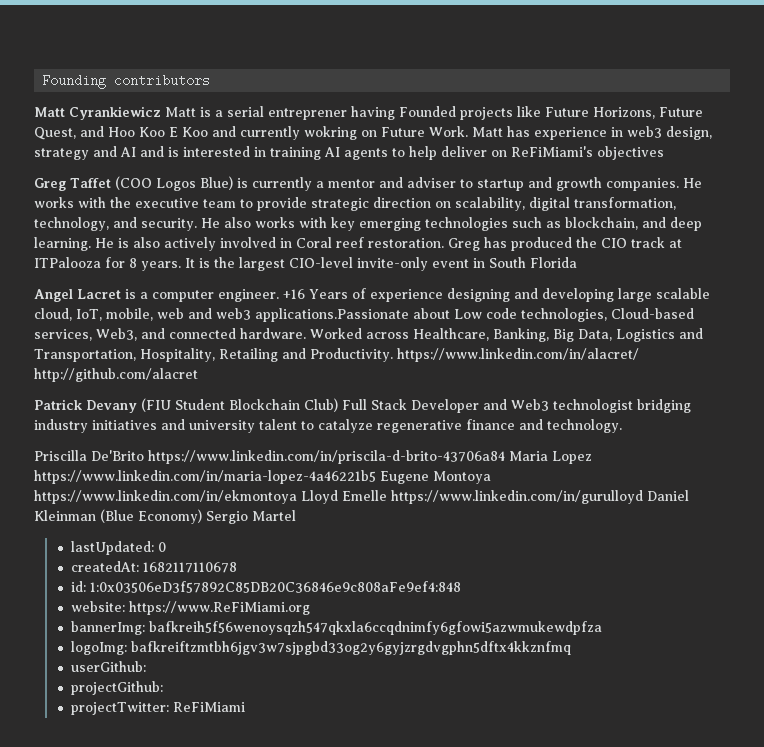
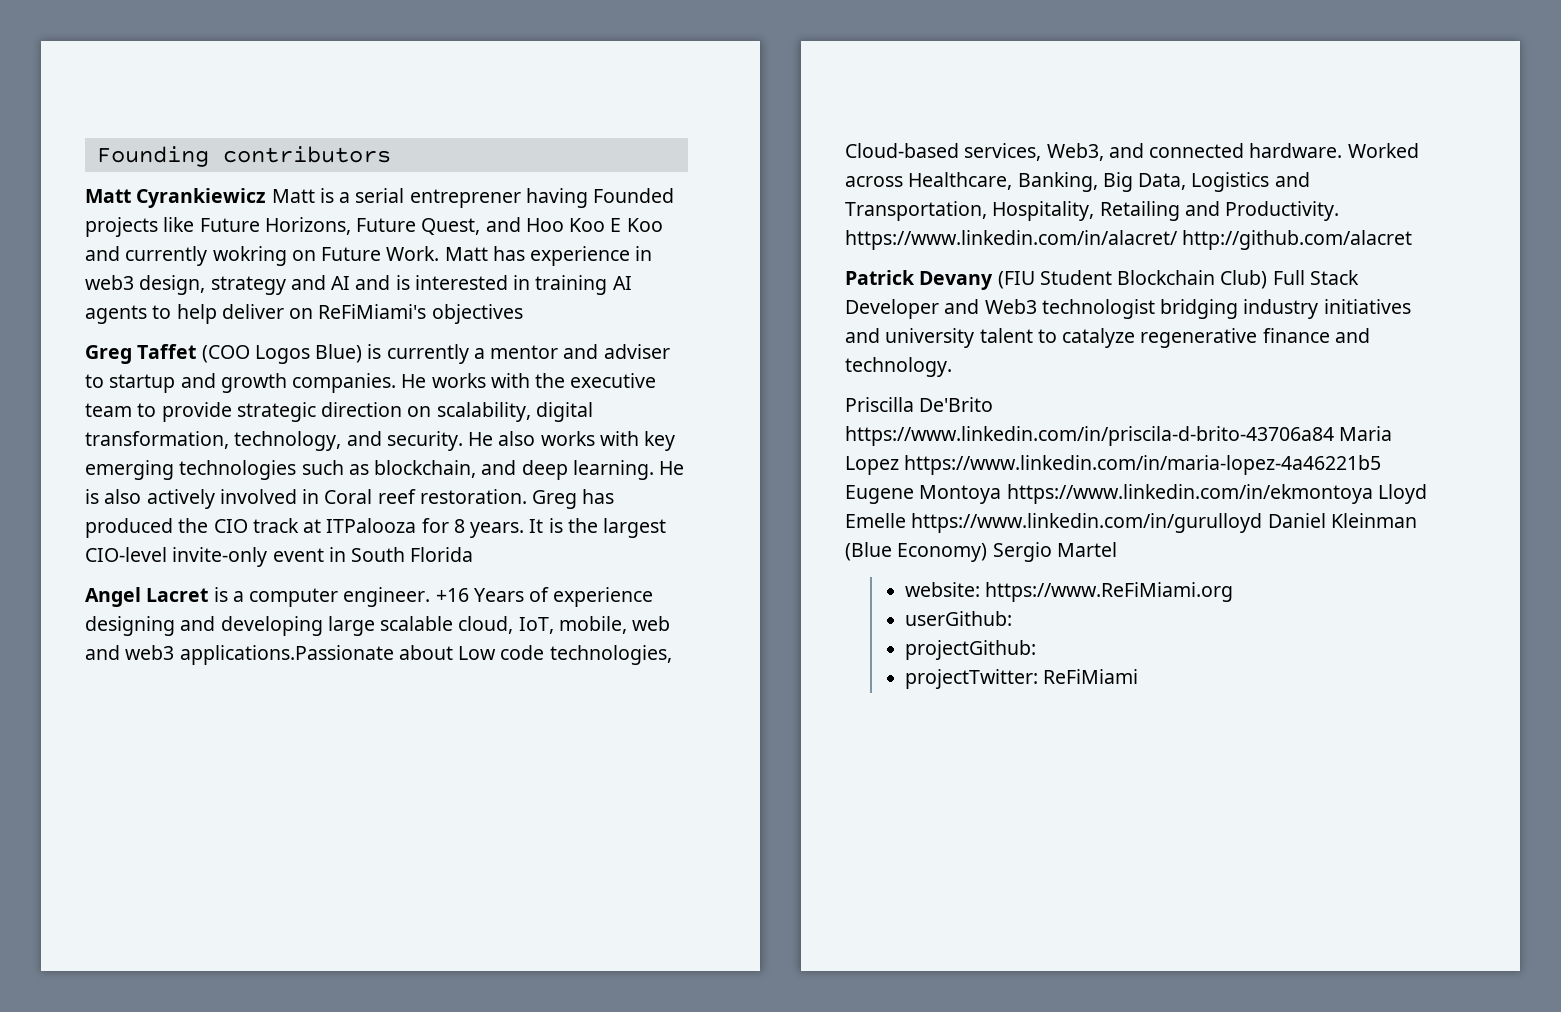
- lastUpdated: 0
- createdAt: 1682117110678
- id: 1:0x03506eD3f57892C85DB20C36846e9c808aFe9ef4:848
  website: https://www.ReFiMiami.org
- bannerImg: bafkreih5f56wenoysqzh547qkxla6ccqdnimfy6gfowi5azwmukewdpfza
- logoImg: bafkreiftzmtbh6jgv3w7sjpgbd33og2y6gyjzrgdvgphn5dftx4kkznfmq

